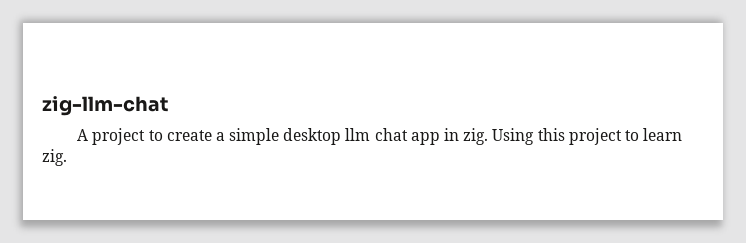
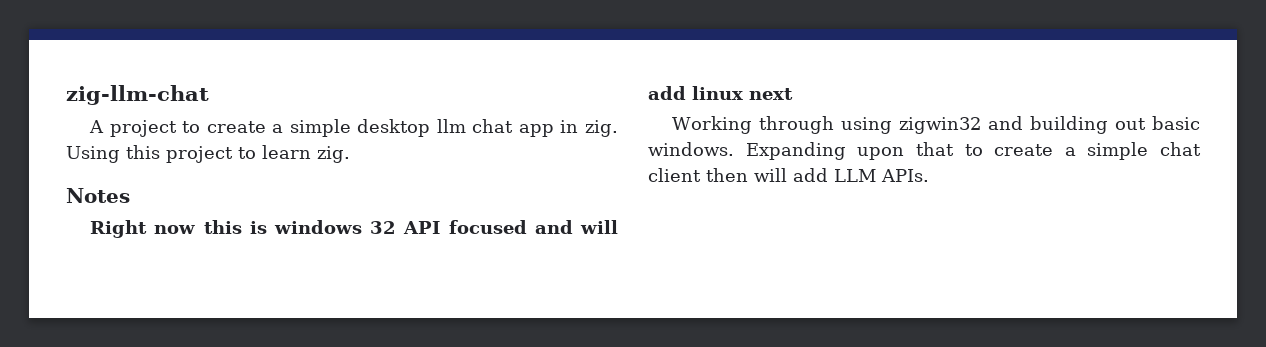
+ Notes
+ Right now this is windows 32 API focused and will add linux next
+ Working through using zigwin32 and building out basic windows. Expanding upon that to create a simple chat client then will add LLM APIs.

